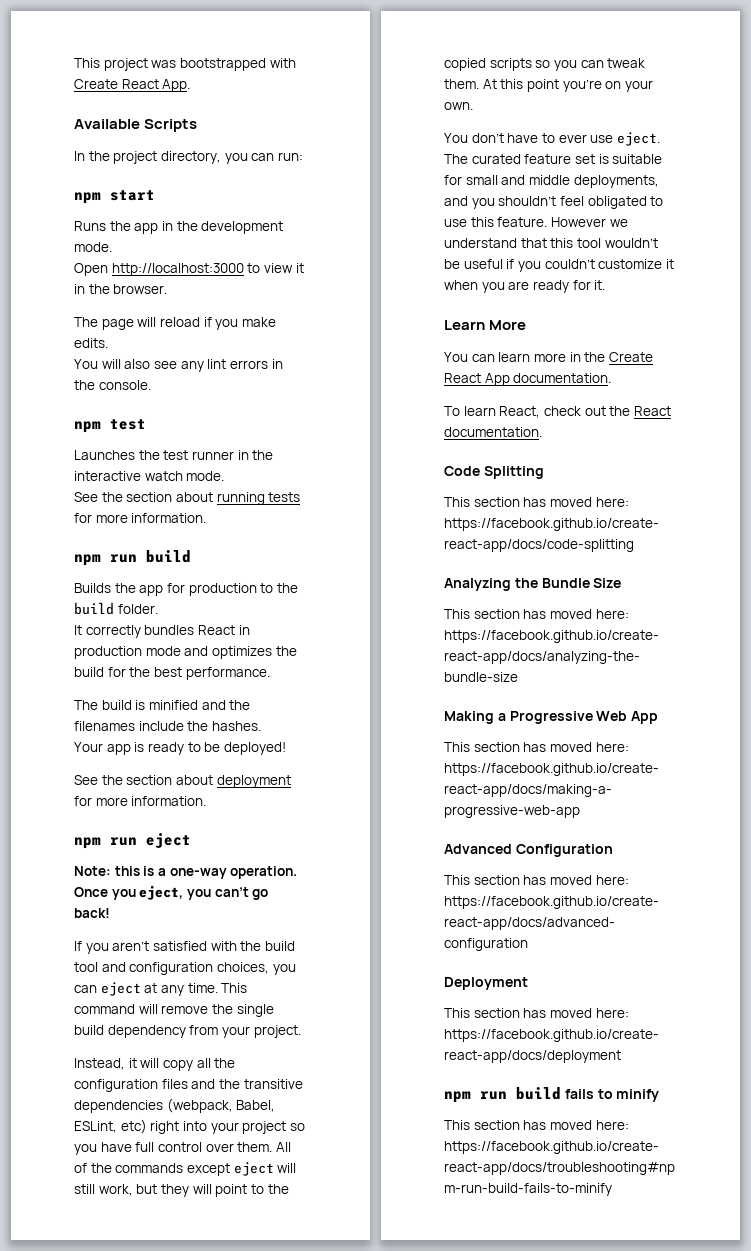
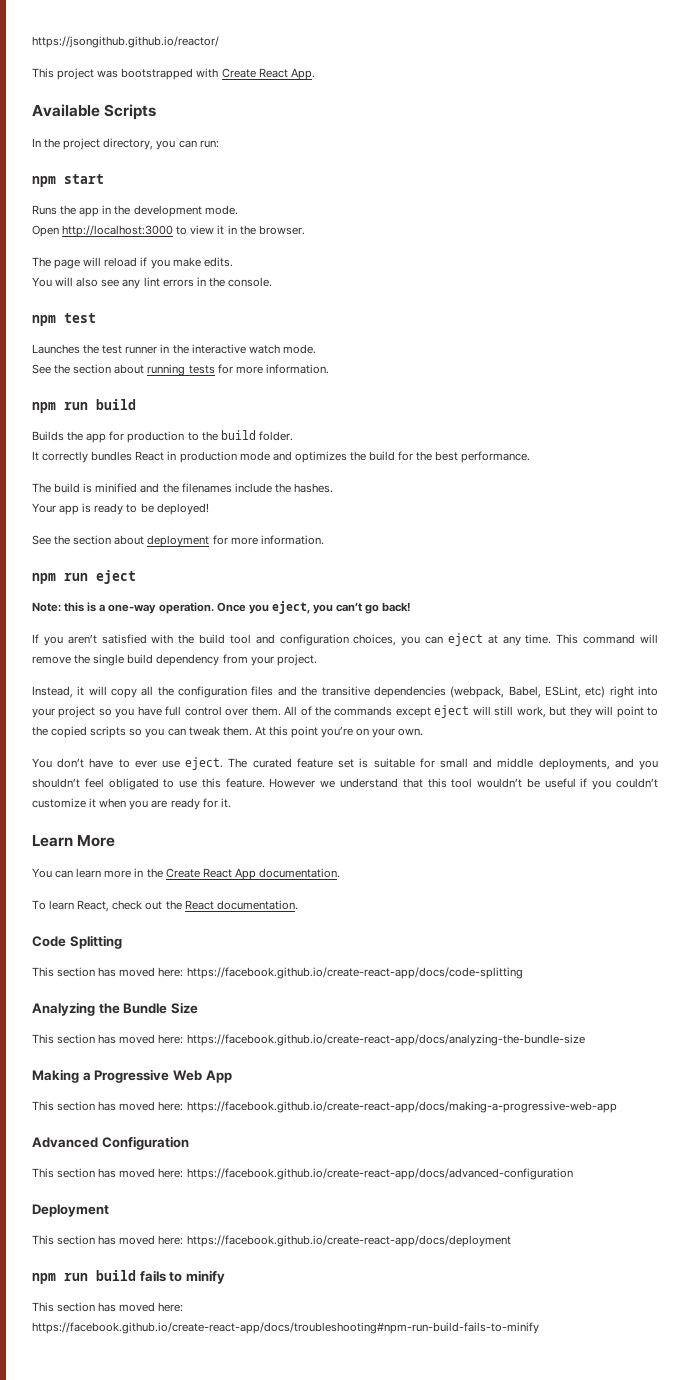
+ https://jsongithub.github.io/reactor/

